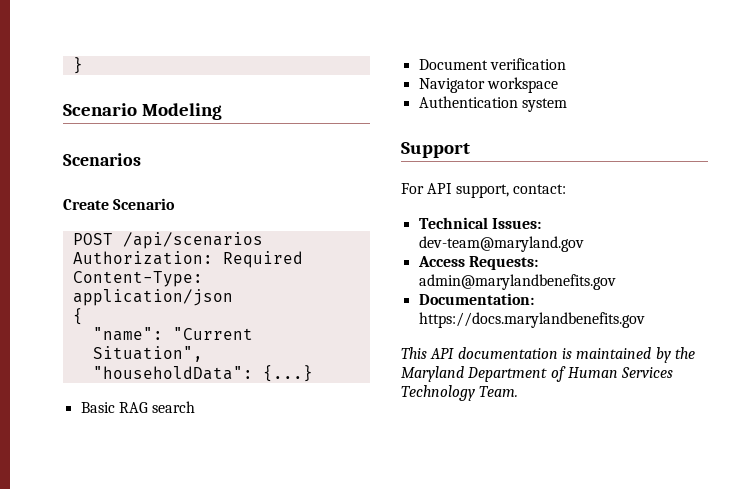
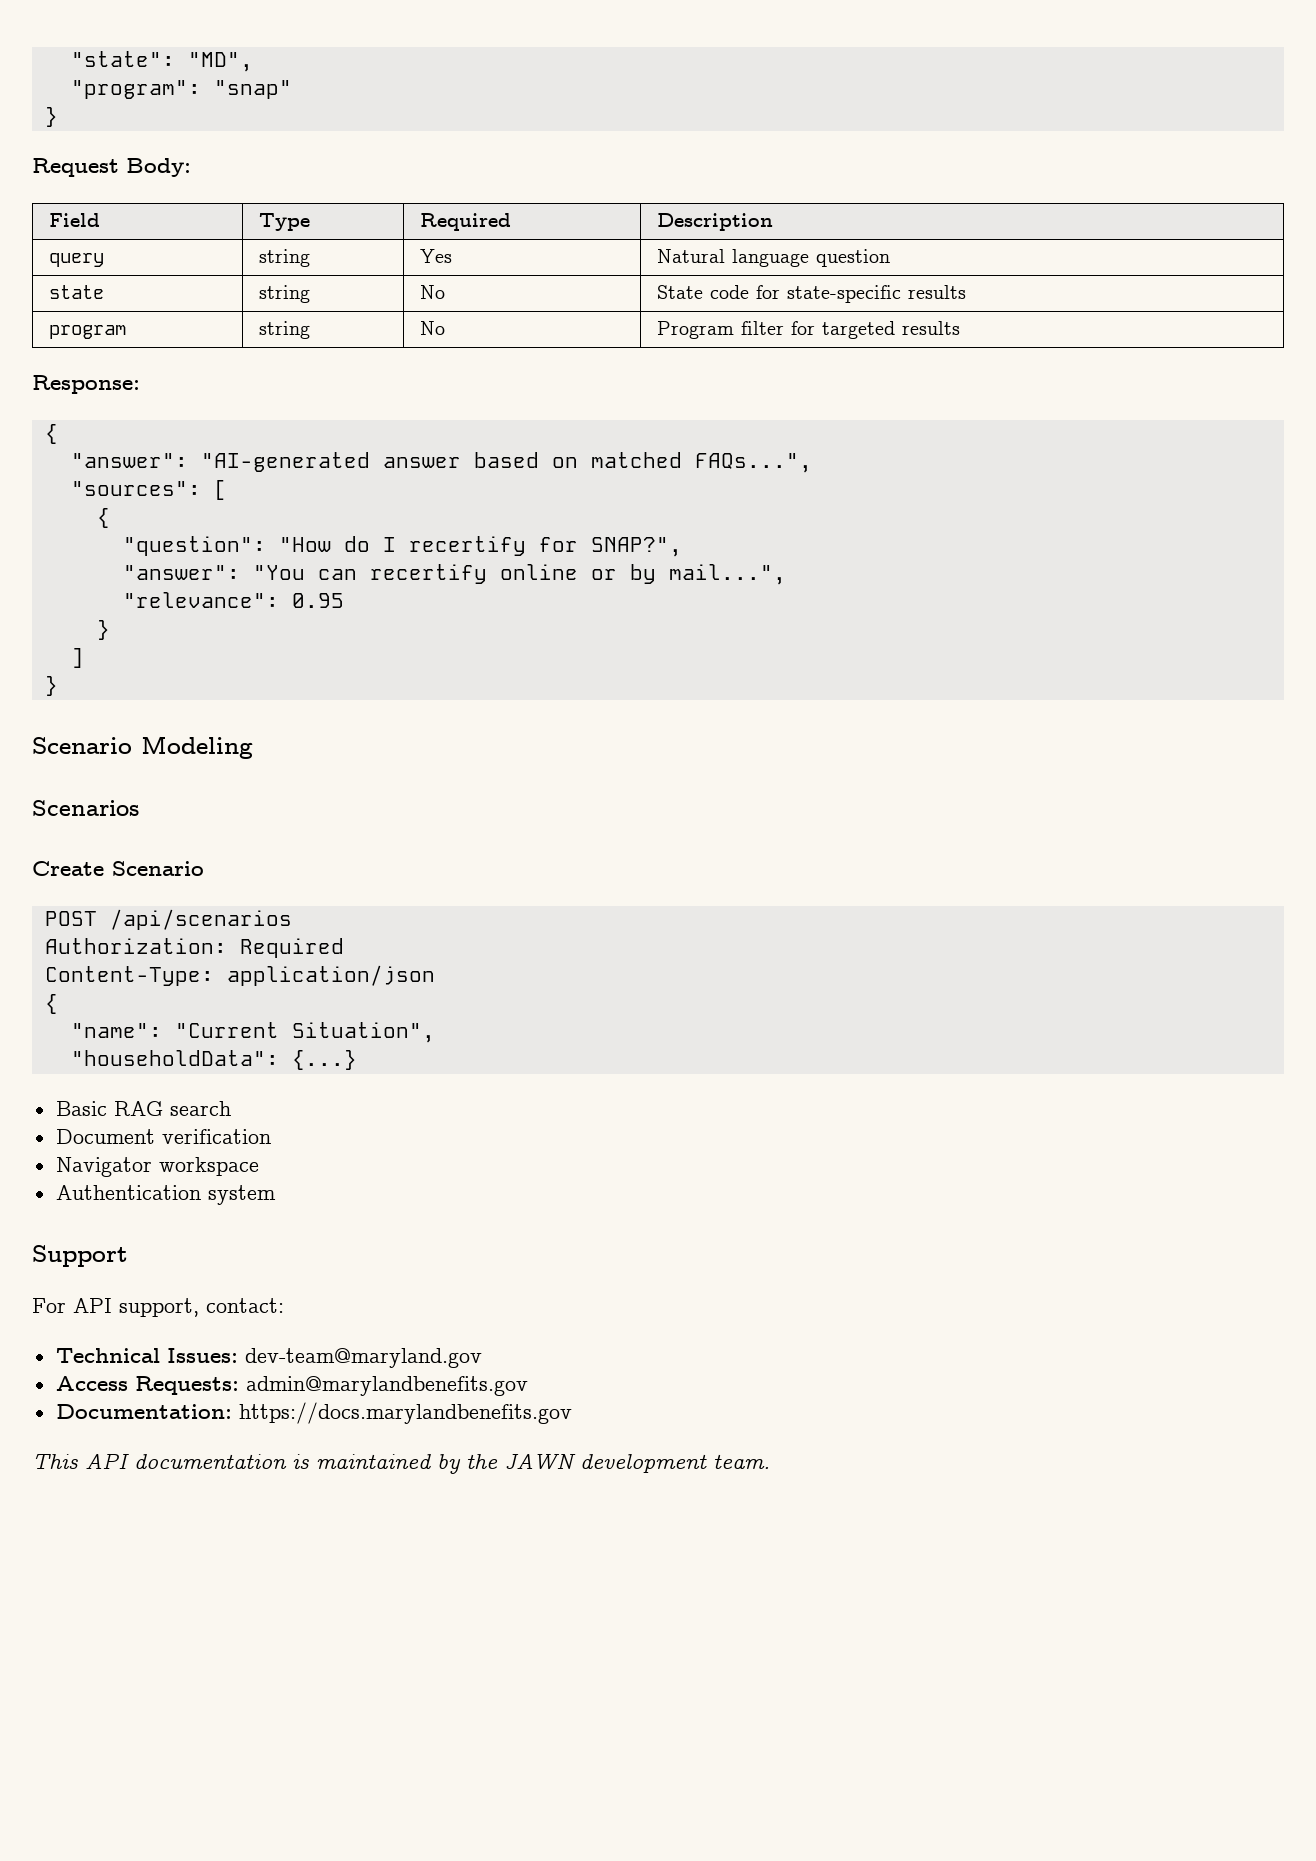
+ "state": "MD",
+ "program": "snap"
+ }
+ Request Body:
+ Field | Type | Required | Description
+ query | string | Yes | Natural language question
+ state | string | No | State code for state-specific results
+ program | string | No | Program filter for targeted results
+ Response:
+ {
+ "answer": "AI-generated answer based on matched FAQs...",
+ "sources": [
+ {
+ "question": "How do I recertify for SNAP?",
+ "answer": "You can recertify online or by mail...",
+ "relevance": 0.95
+ }
+ ]
- This API documentation is maintained by the Maryland Department of Human Services Technology Team.
+ This API documentation is maintained by the JAWN development team.

